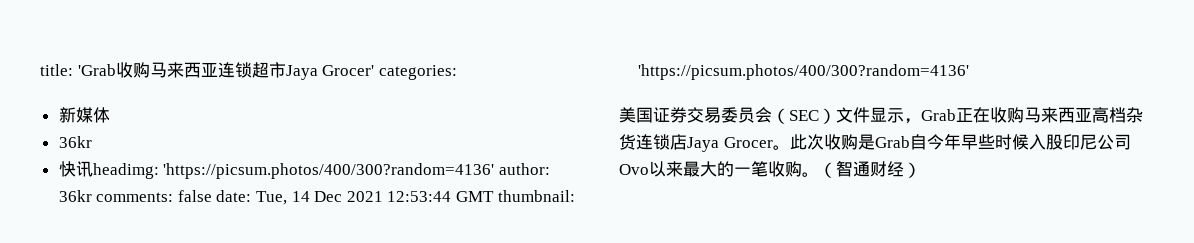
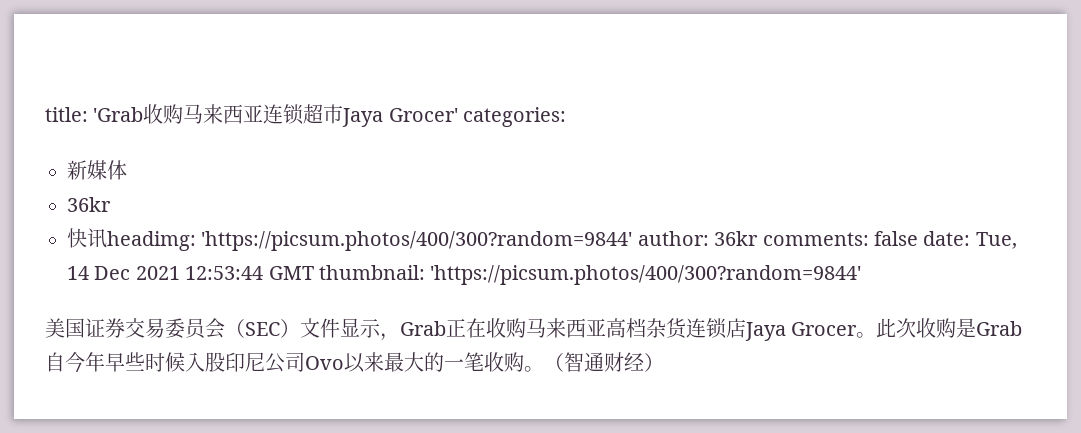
- 快讯headimg: 'https://picsum.photos/400/300?random=4136' author: 36kr comments: false date: Tue, 14 Dec 2021 12:53:44 GMT thumbnail: 'https://picsum.photos/400/300?random=4136'
+ 快讯headimg: 'https://picsum.photos/400/300?random=9844' author: 36kr comments: false date: Tue, 14 Dec 2021 12:53:44 GMT thumbnail: 'https://picsum.photos/400/300?random=9844'

